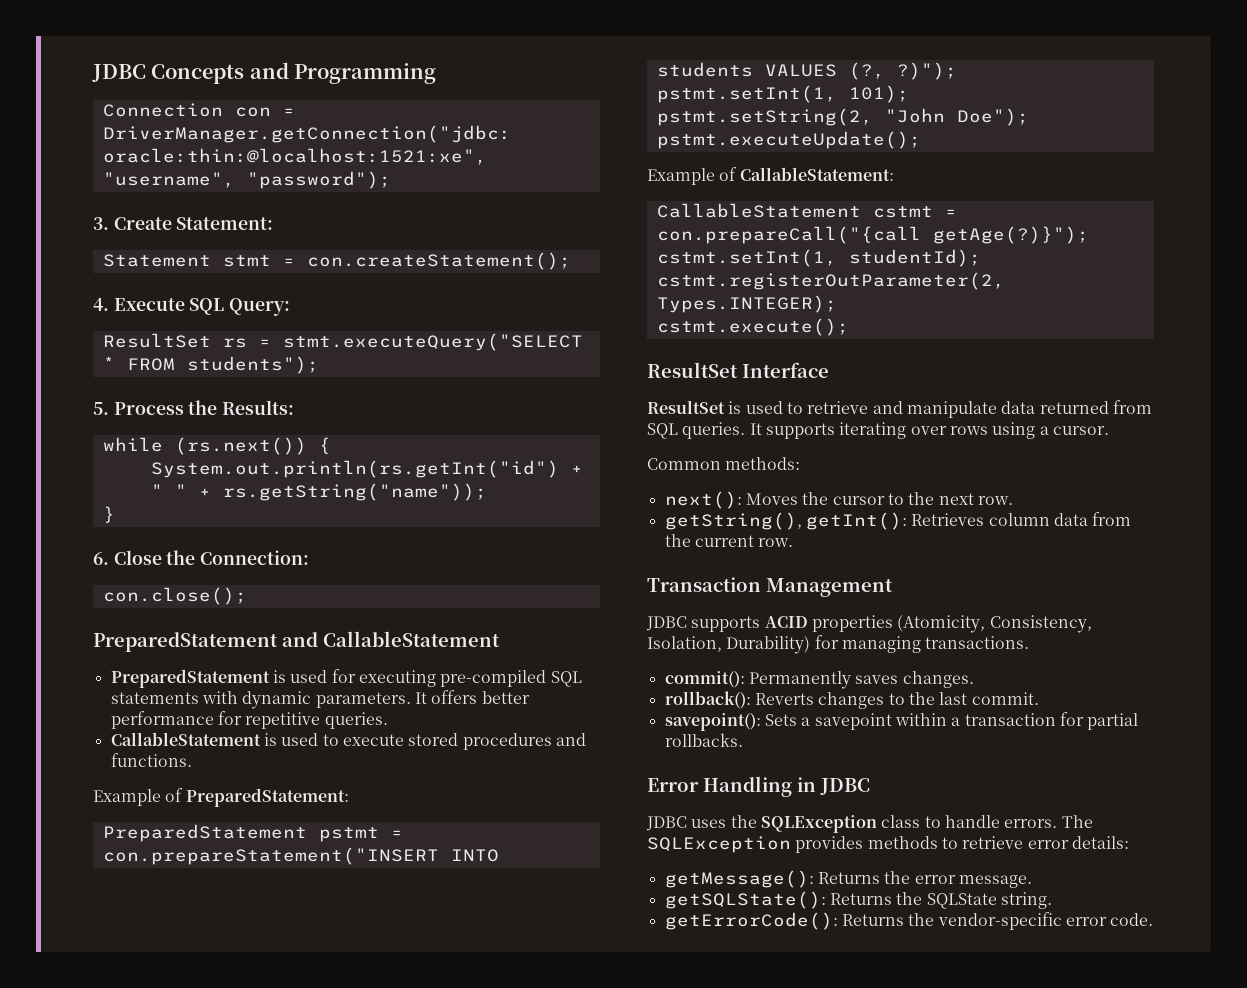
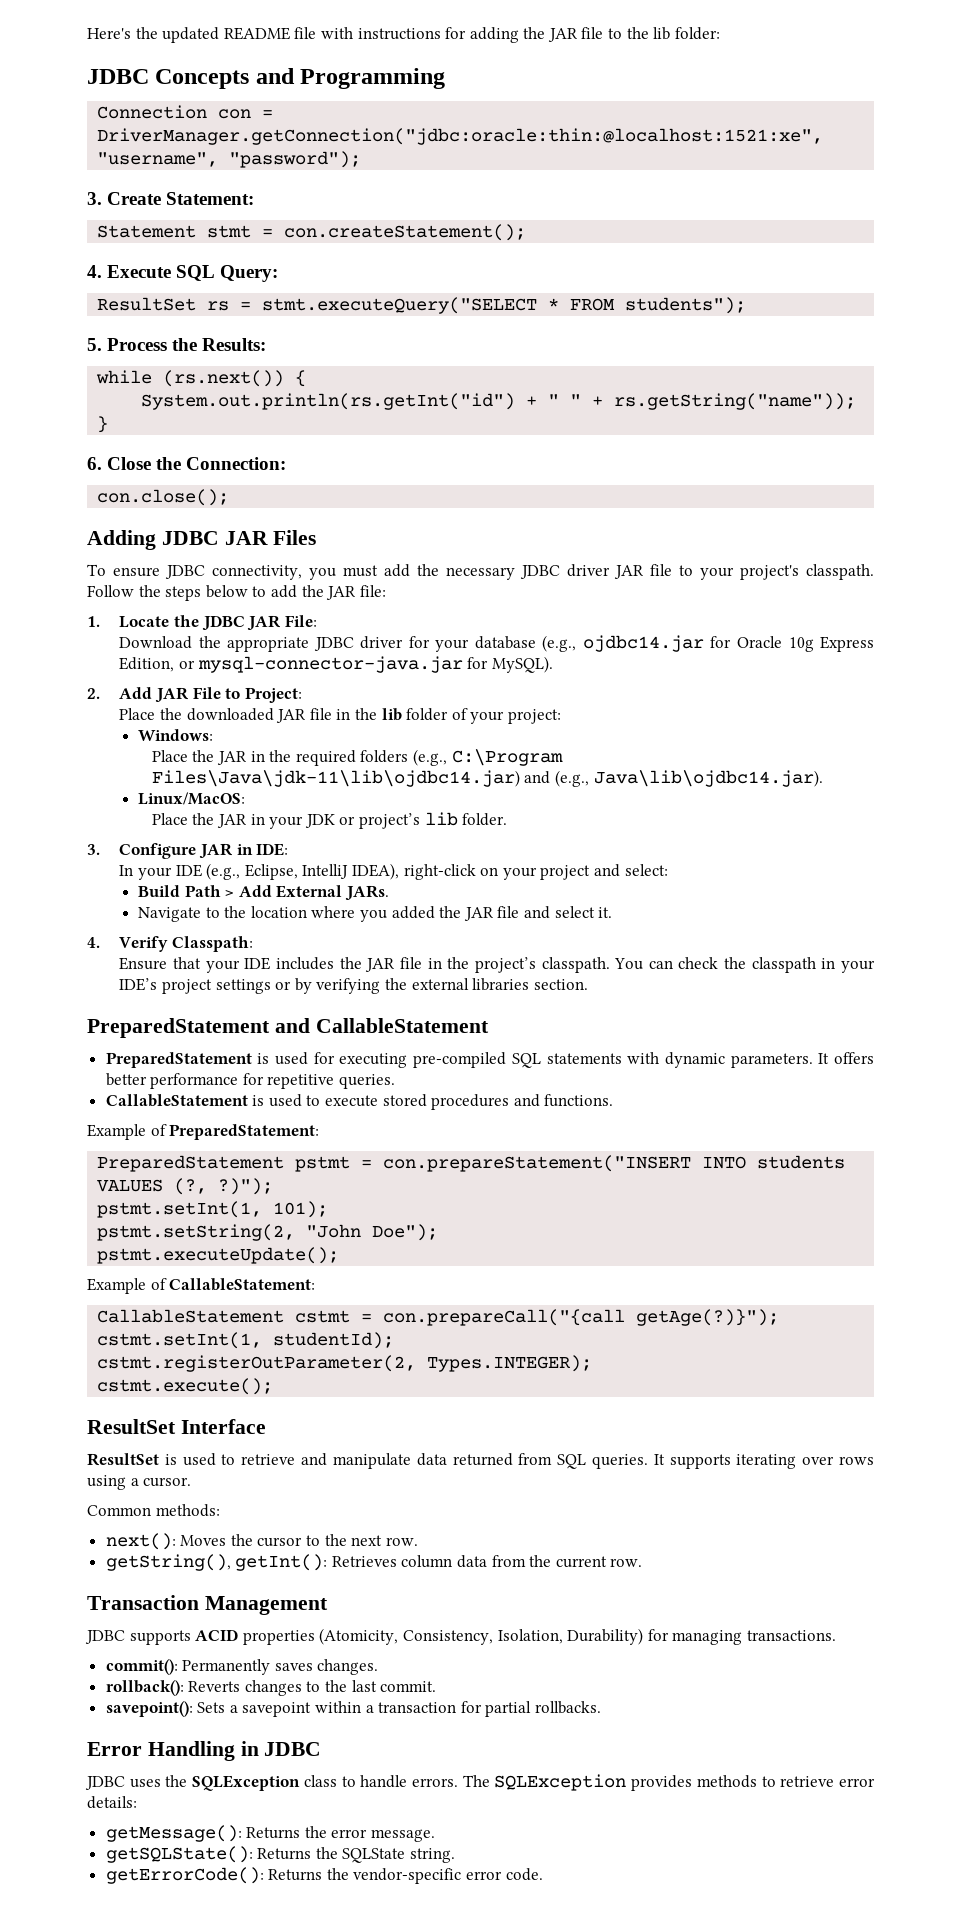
+ Here's the updated README file with instructions for adding the JAR file to the lib folder:
+ Adding JDBC JAR Files
+ To ensure JDBC connectivity, you must add the necessary JDBC driver JAR file to your project's classpath. Follow the steps below to add the JAR file:
+ 1. Locate the JDBC JAR File:
+ Download the appropriate JDBC driver for your database (e.g., ojdbc14.jar for Oracle 10g Express Edition, or mysql-connector-java.jar for MySQL).
+ 2. Add JAR File to Project:
+ Place the downloaded JAR file in the lib folder of your project:
+ Windows:
+ Place the JAR in the required folders (e.g., C:\Program Files\Java\jdk-11\lib\ojdbc14.jar) and (e.g., Java\lib\ojdbc14.jar).
+ Linux/MacOS:
+ Place the JAR in your JDK or project’s lib folder.
+ 3. Configure JAR in IDE:
+ In your IDE (e.g., Eclipse, IntelliJ IDEA), right-click on your project and select:
+ Build Path > Add External JARs.
+ Navigate to the location where you added the JAR file and select it.
+ 4. Verify Classpath:
+ Ensure that your IDE includes the JAR file in the project’s classpath. You can check the classpath in your IDE’s project settings or by verifying the external libraries section.

